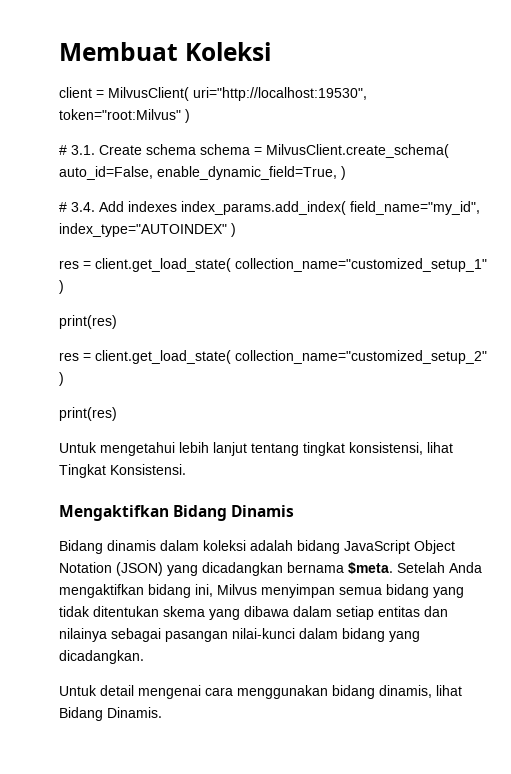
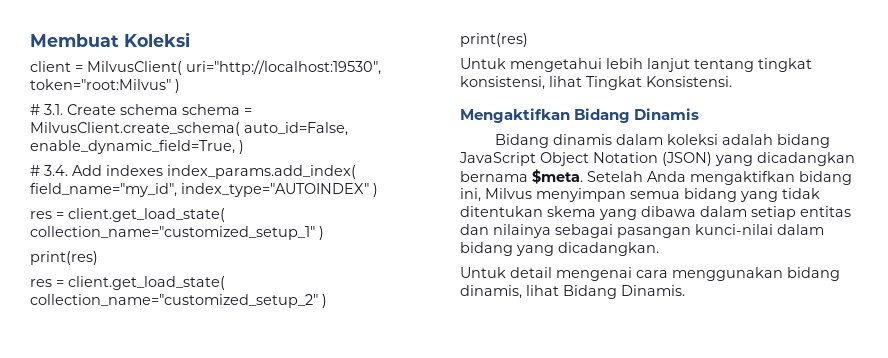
- Setelah Anda mengaktifkan bidang ini, Milvus menyimpan semua bidang yang tidak ditentukan skema yang dibawa dalam setiap entitas dan nilainya sebagai pasangan nilai-kunci dalam bidang yang dicadangkan.
+ Setelah Anda mengaktifkan bidang ini, Milvus menyimpan semua bidang yang tidak ditentukan skema yang dibawa dalam setiap entitas dan nilainya sebagai pasangan kunci-nilai dalam bidang yang dicadangkan.

